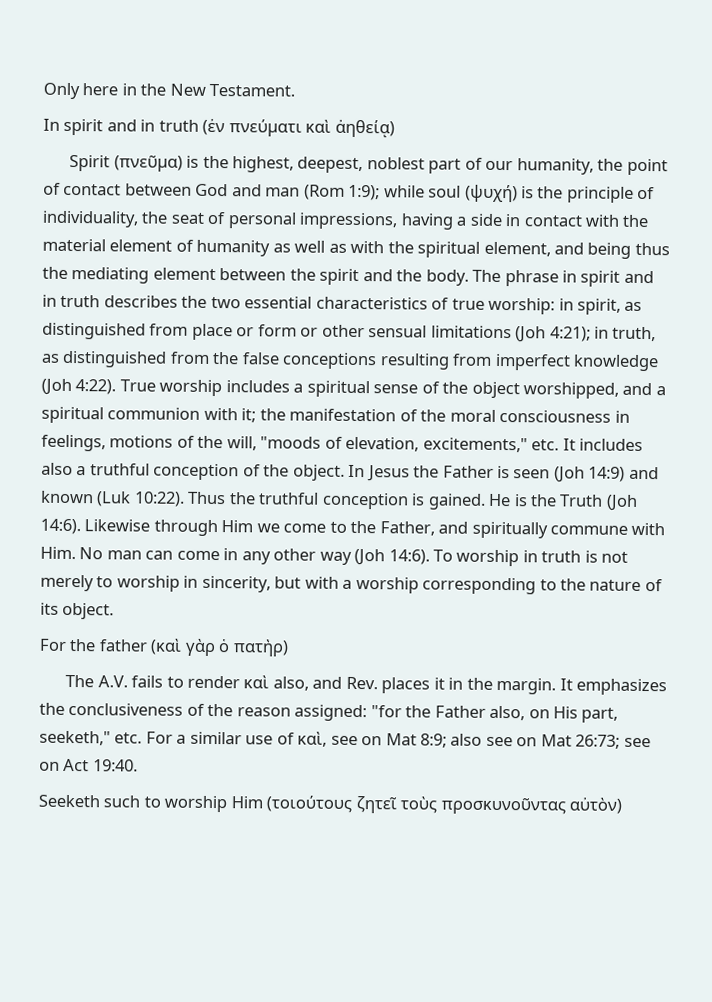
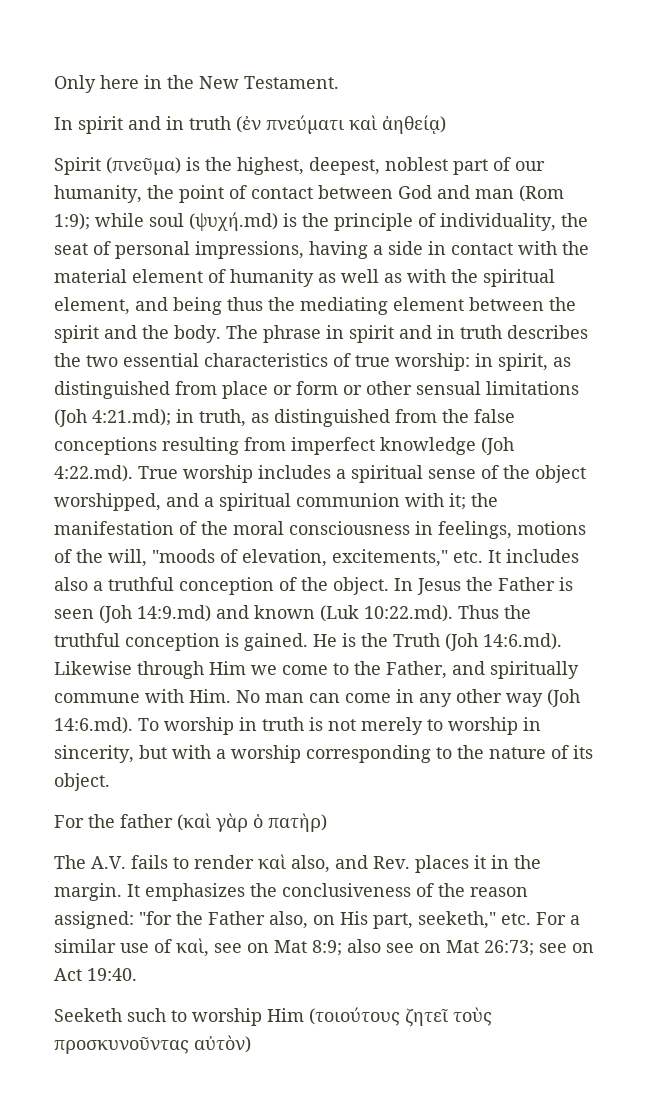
- while soul (ψυχή) is the principle of individuality, the seat of personal impressions, having a side in contact with the material element of humanity as well as with the spiritual element, and being thus the mediating element between the spirit and the body.
+ while soul (ψυχή.md) is the principle of individuality, the seat of personal impressions, having a side in contact with the material element of humanity as well as with the spiritual element, and being thus the mediating element between the spirit and the body.
- in spirit, as distinguished from place or form or other sensual limitations (Joh 4:21);
+ in spirit, as distinguished from place or form or other sensual limitations (Joh 4:21.md);
- in truth, as distinguished from the false conceptions resulting from imperfect knowledge (Joh 4:22). True worship includes a spiritual sense of the object worshipped, and a spiritual communion with it;
+ in truth, as distinguished from the false conceptions resulting from imperfect knowledge (Joh 4:22.md). True worship includes a spiritual sense of the object worshipped, and a spiritual communion with it;
- In Jesus the Father is seen (Joh 14:9) and known (Luk 10:22). Thus the truthful conception is gained.
+ In Jesus the Father is seen (Joh 14:9.md) and known (Luk 10:22.md). Thus the truthful conception is gained.
- He is the Truth (Joh 14:6). Likewise through Him we come to the Father, and spiritually commune with Him. No man can come in any other way (Joh 14:6). To worship in truth is not merely to worship in sincerity, but with a worship corresponding to the nature of its object.
+ He is the Truth (Joh 14:6.md). Likewise through Him we come to the Father, and spiritually commune with Him. No man can come in any other way (Joh 14:6.md). To worship in truth is not merely to worship in sincerity, but with a worship corresponding to the nature of its object.

